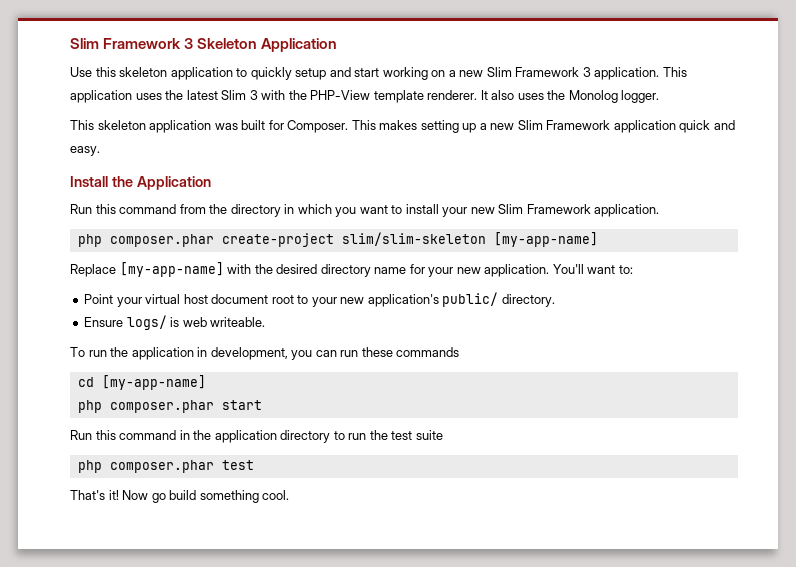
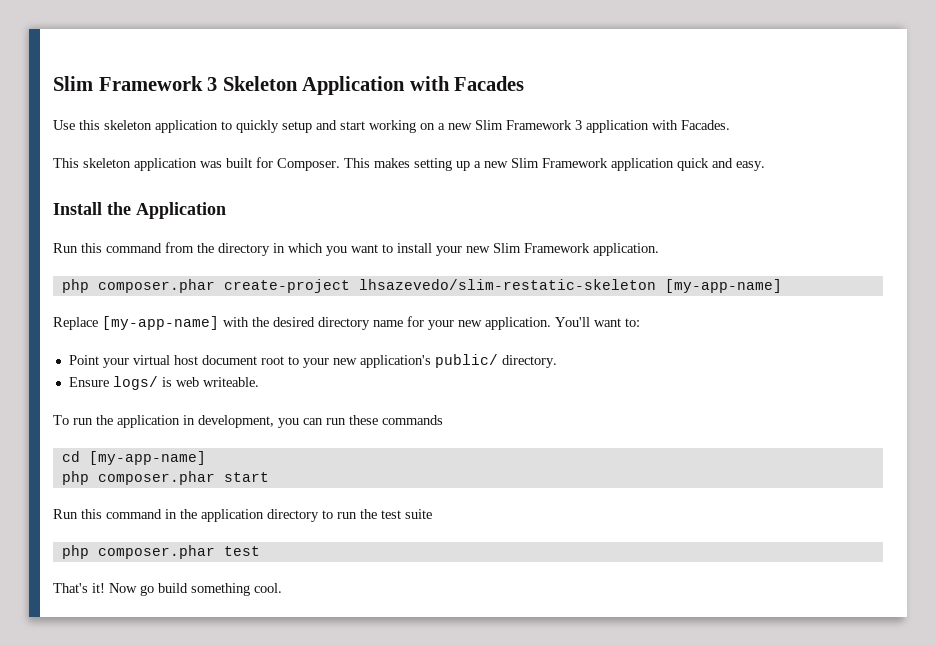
- Slim Framework 3 Skeleton Application
+ Slim Framework 3 Skeleton Application with Facades
- Use this skeleton application to quickly setup and start working on a new Slim Framework 3 application. This application uses the latest Slim 3 with the PHP-View template renderer. It also uses the Monolog logger.
+ Use this skeleton application to quickly setup and start working on a new Slim Framework 3 application with Facades.
- php composer.phar create-project slim/slim-skeleton [my-app-name]
+ php composer.phar create-project lhsazevedo/slim-restatic-skeleton [my-app-name]

